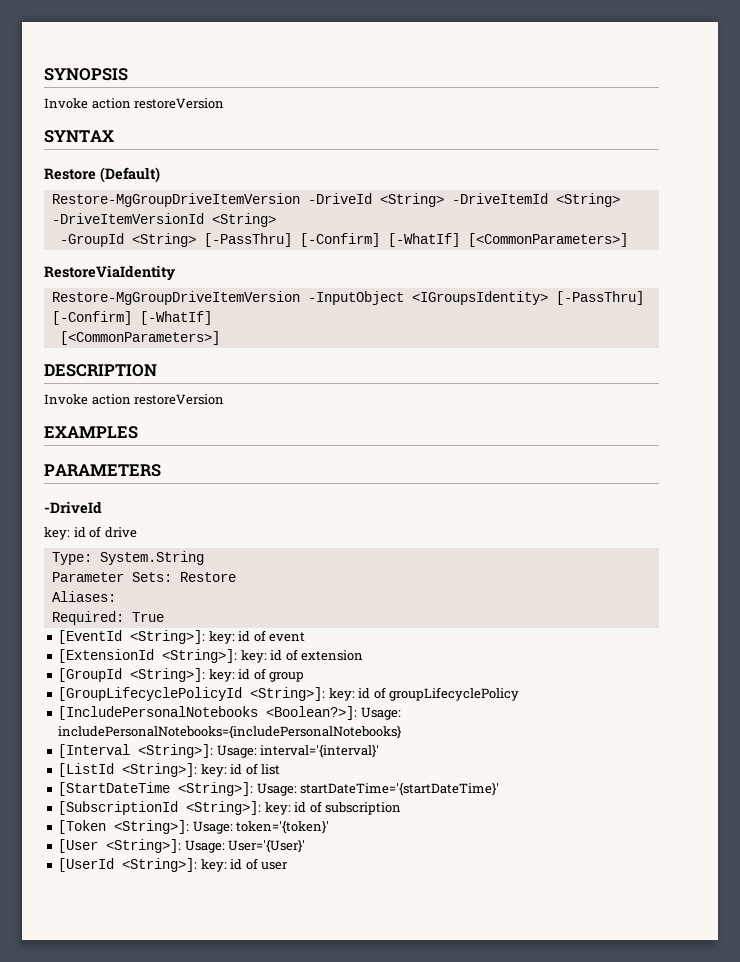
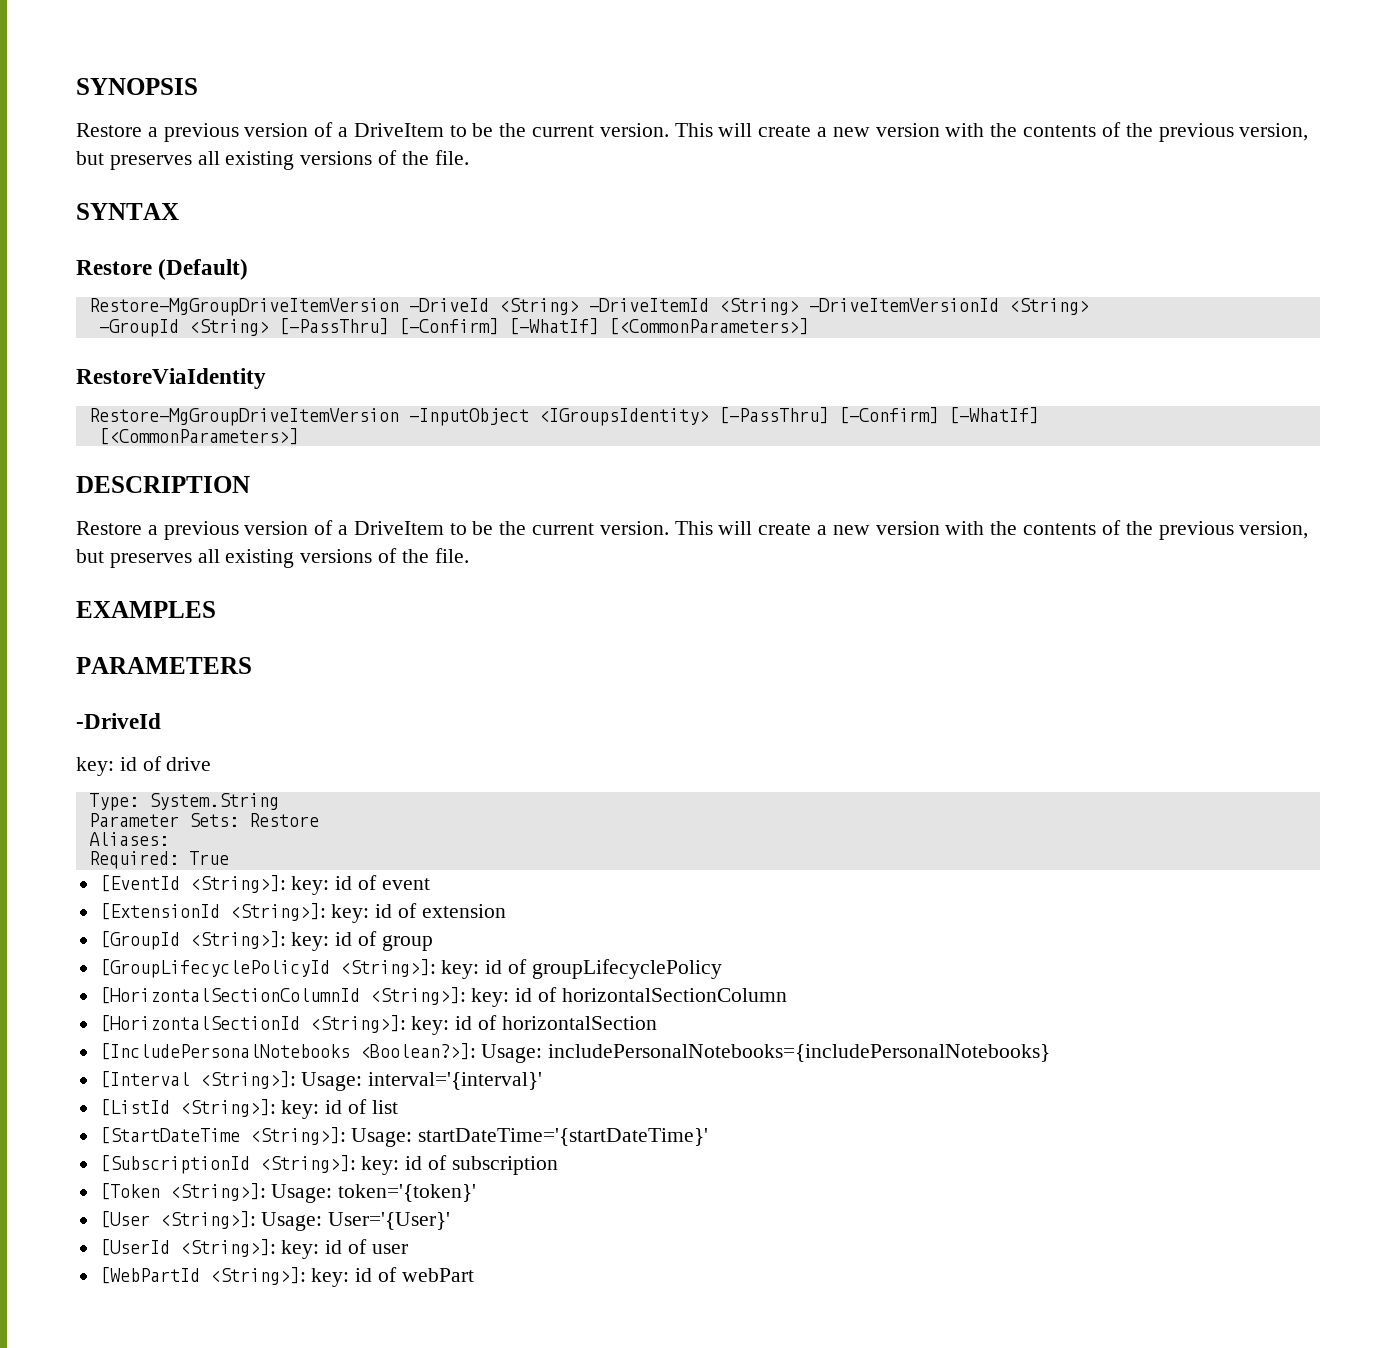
  SYNOPSIS
- Invoke action restoreVersion
+ Restore a previous version of a DriveItem to be the current version. This will create a new version with the contents of the previous version, but preserves all existing versions of the file.
  DESCRIPTION
- Invoke action restoreVersion
+ Restore a previous version of a DriveItem to be the current version. This will create a new version with the contents of the previous version, but preserves all existing versions of the file.
+ [HorizontalSectionColumnId <String>]: key: id of horizontalSectionColumn
+ [HorizontalSectionId <String>]: key: id of horizontalSection
+ [WebPartId <String>]: key: id of webPart

